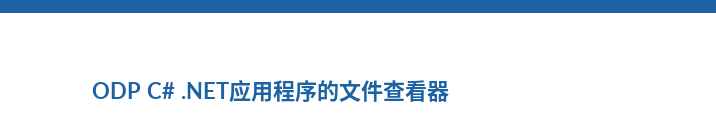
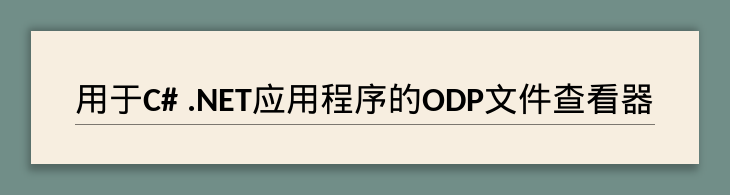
- ODP C# .NET应用程序的文件查看器
+ 用于C# .NET应用程序的ODP文件查看器

